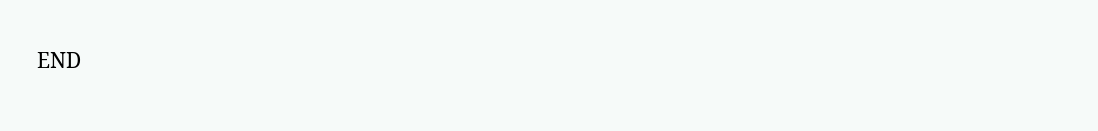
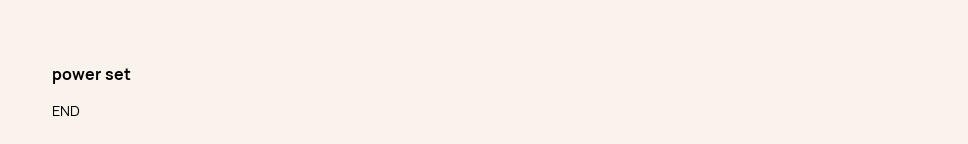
+ power set

